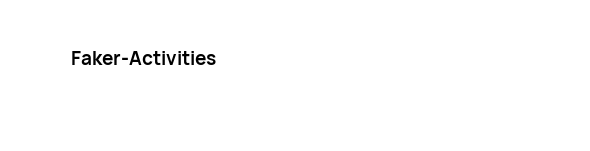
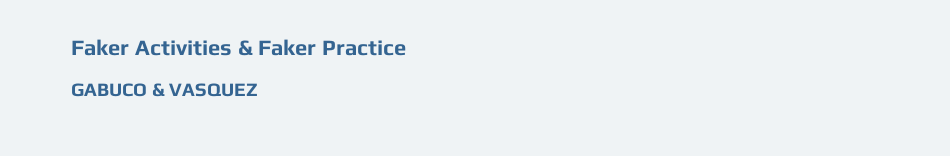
- Faker-Activities
+ Faker Activities & Faker Practice
+ GABUCO & VASQUEZ

